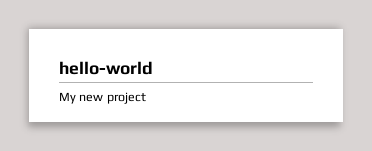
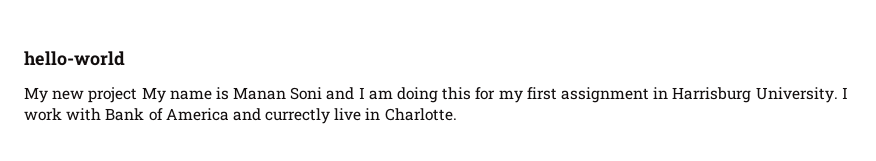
- My new project
+ My new project My name is Manan Soni and I am doing this for my first assignment in Harrisburg University. I work with Bank of America and currectly live in Charlotte.

